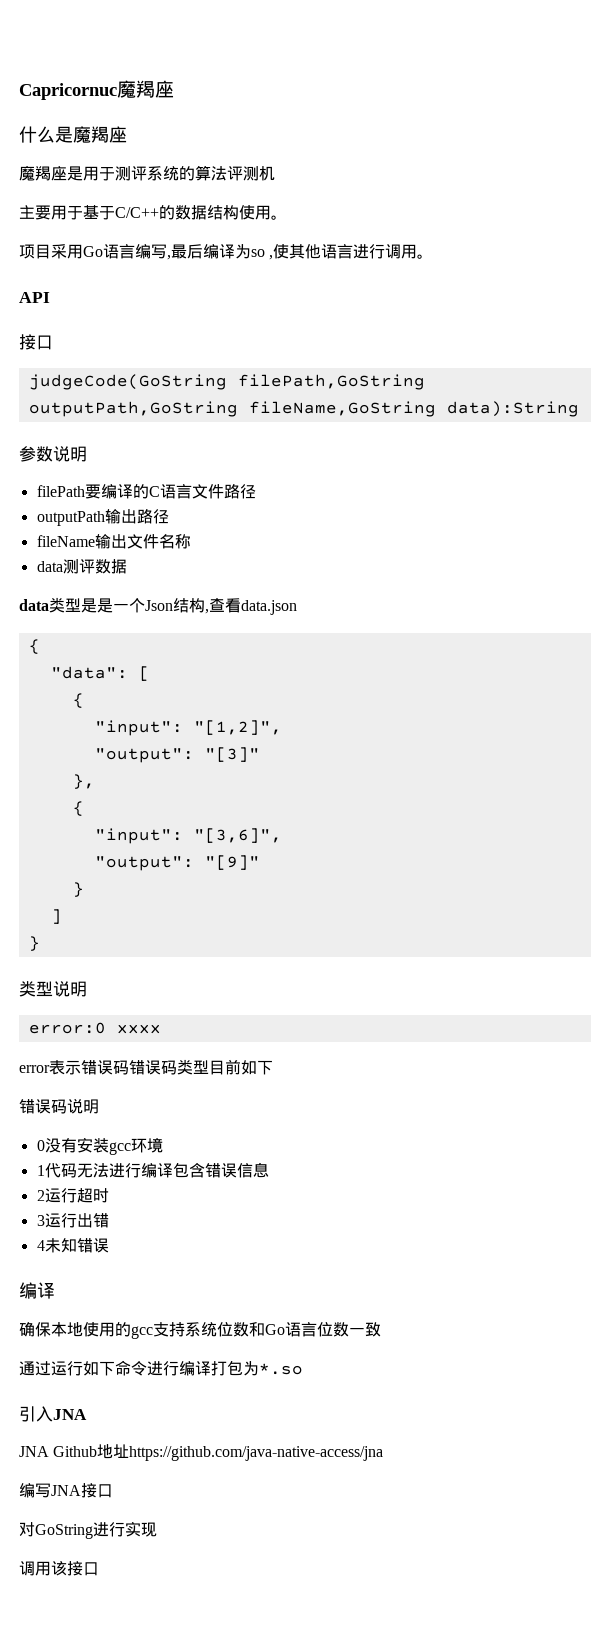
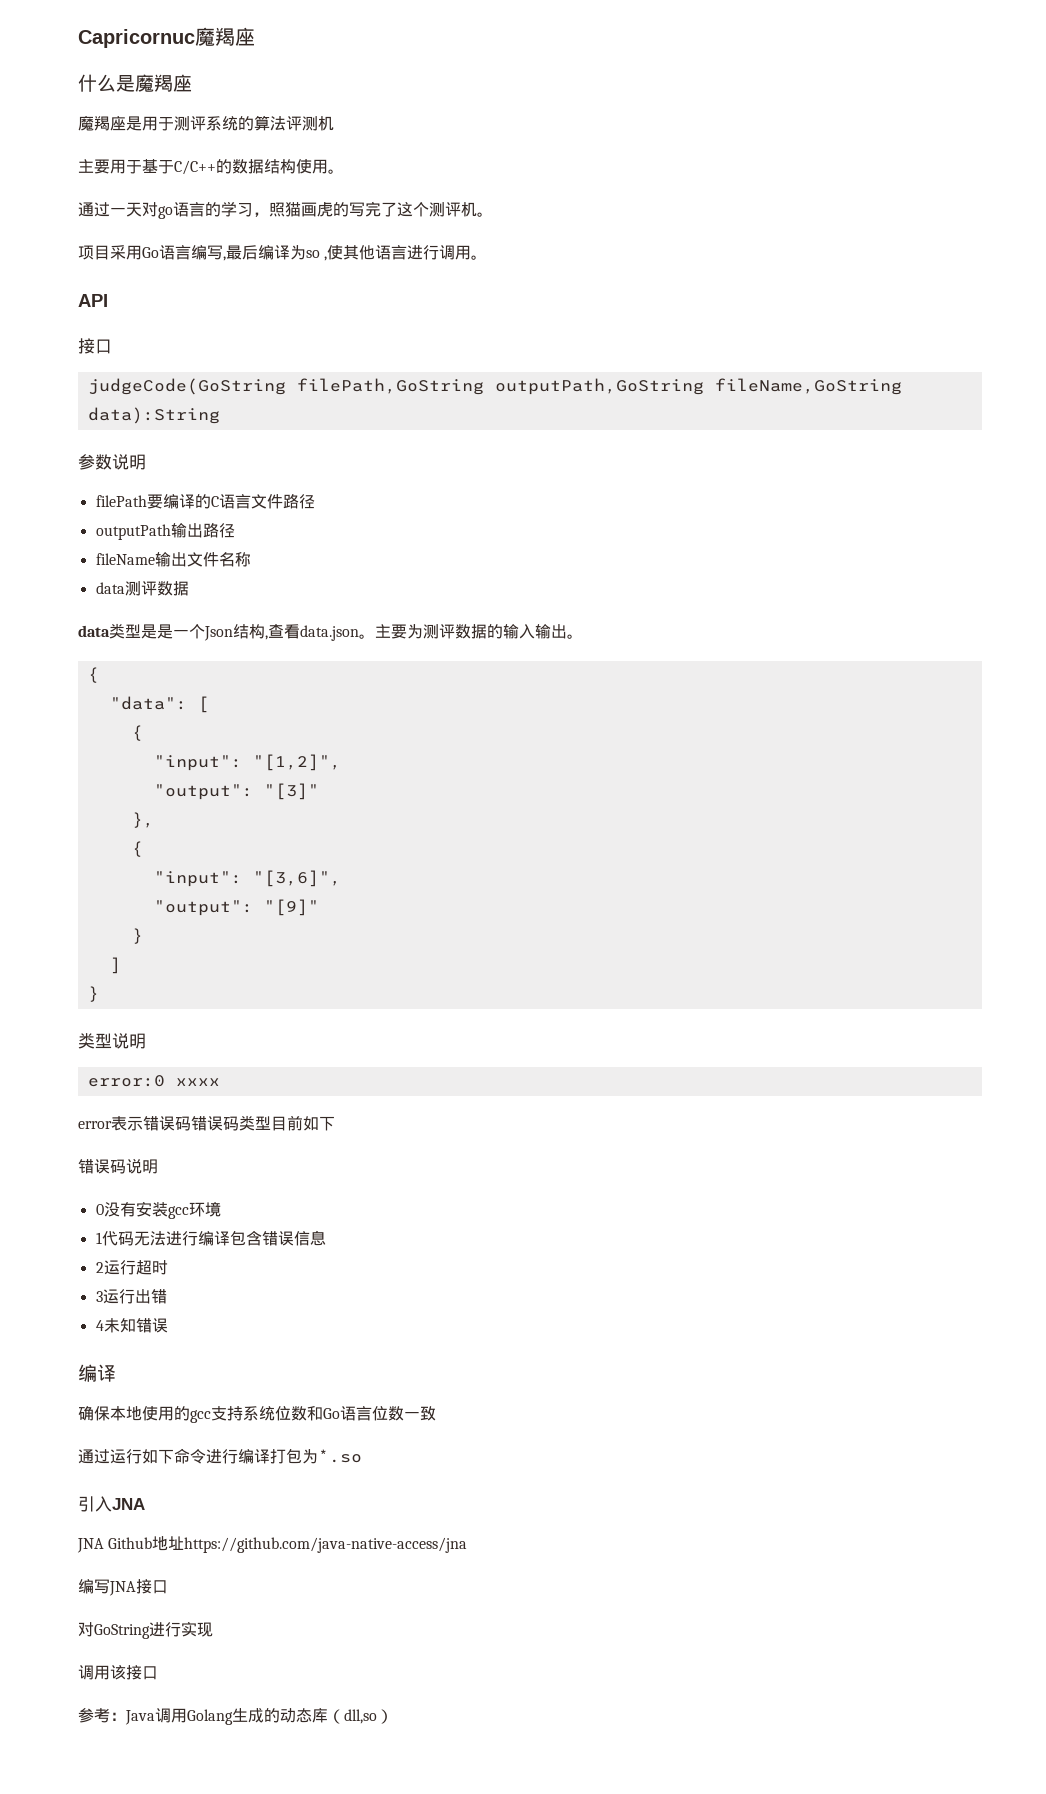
+ 通过一天对go语言的学习，照猫画虎的写完了这个测评机。
- data类型是是一个Json结构,查看data.json
+ data类型是是一个Json结构,查看data.json。主要为测评数据的输入输出。
+ 参考：Java调用Golang生成的动态库（dll,so）

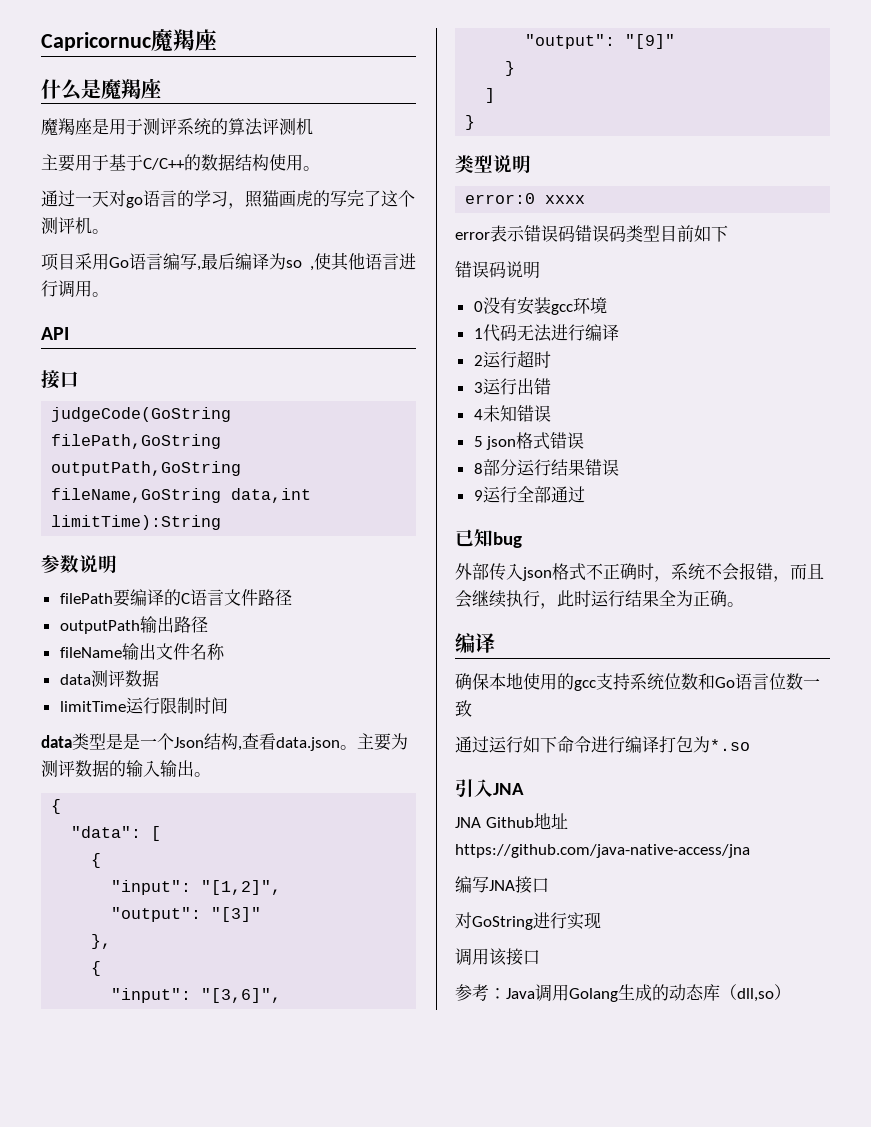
- judgeCode(GoString filePath,GoString outputPath,GoString fileName,GoString data):String
+ judgeCode(GoString filePath,GoString outputPath,GoString fileName,GoString data,int limitTime):String
+ limitTime运行限制时间
- 1代码无法进行编译包含错误信息
+ 1代码无法进行编译
+ 5 json格式错误
+ 8部分运行结果错误
+ 9运行全部通过
+ 已知bug
+ 外部传入json格式不正确时，系统不会报错，而且会继续执行，此时运行结果全为正确。

